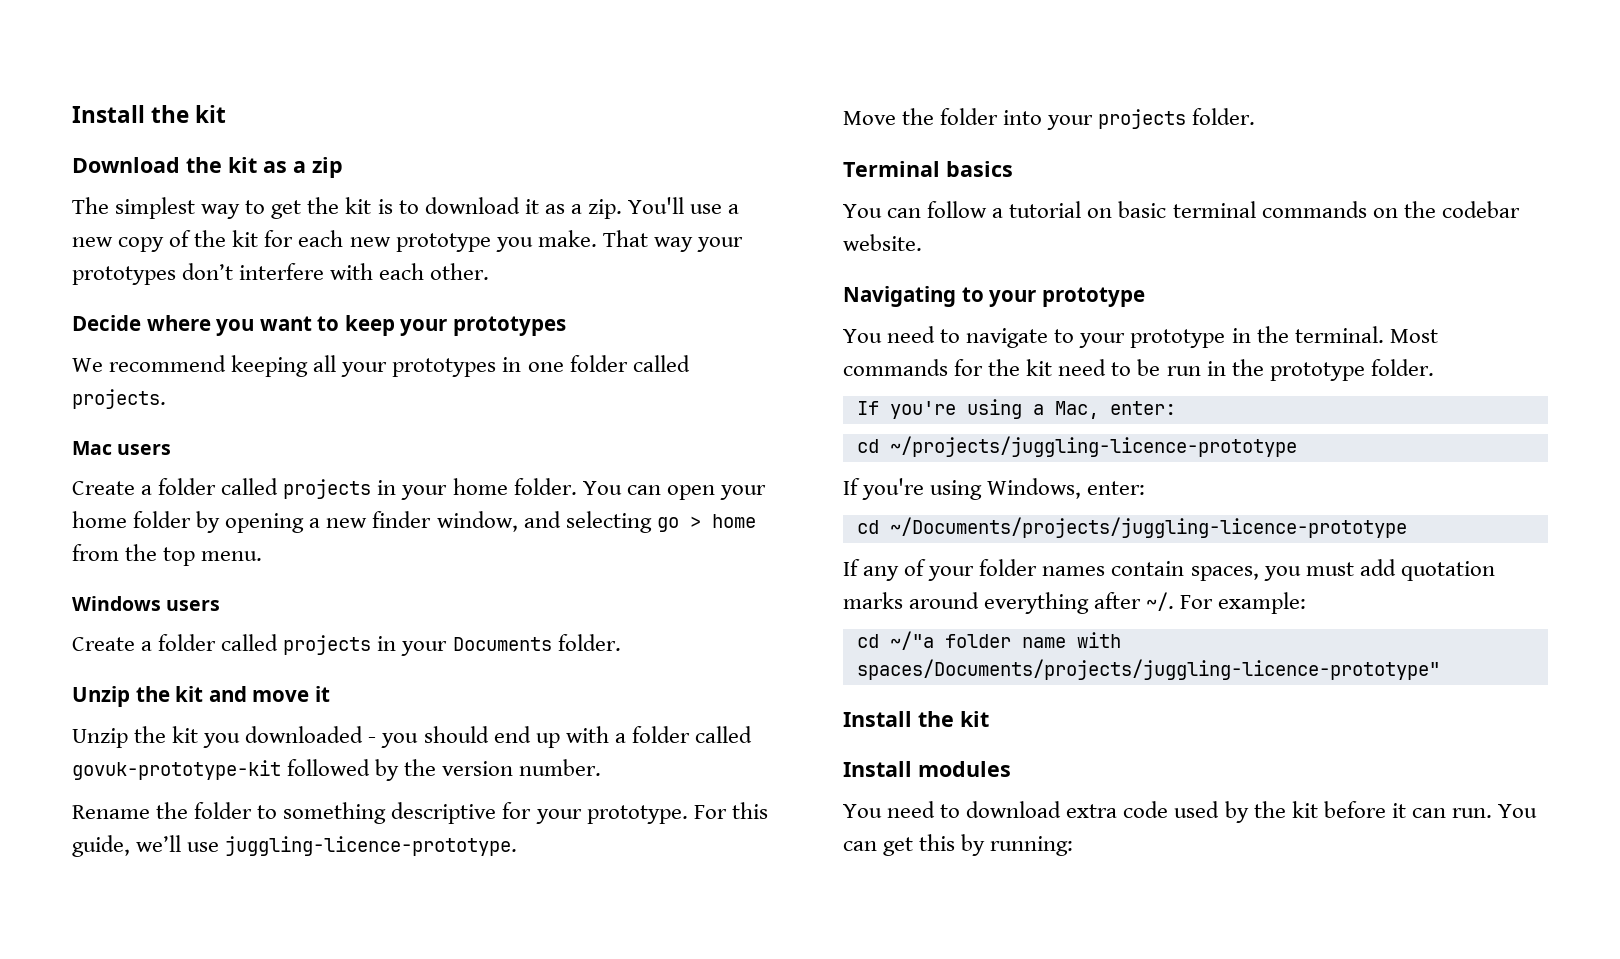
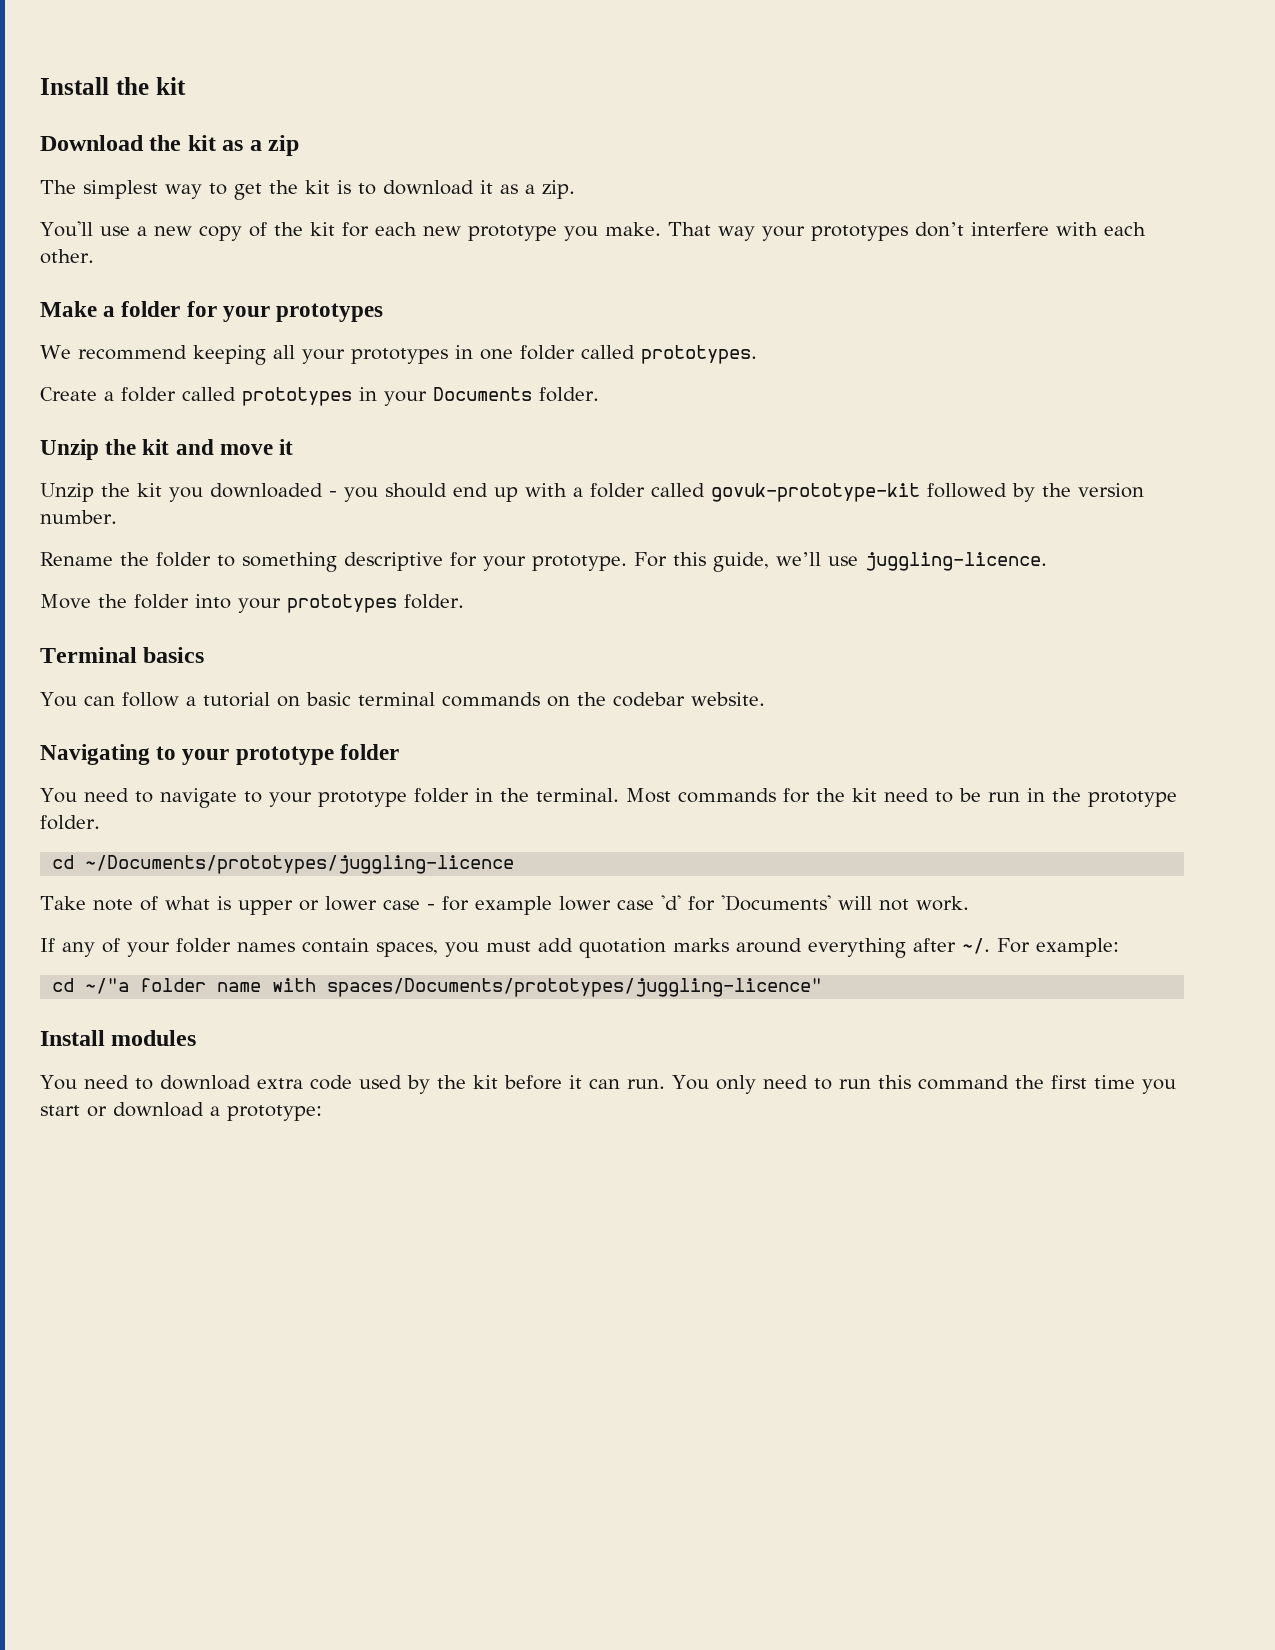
- The simplest way to get the kit is to download it as a zip. You'll use a new copy of the kit for each new prototype you make.
+ The simplest way to get the kit is to download it as a zip.
+ You'll use a new copy of the kit for each new prototype you make.
- Decide where you want to keep your prototypes
+ Make a folder for your prototypes
- We recommend keeping all your prototypes in one folder called projects.
- Mac users
- Create a folder called projects in your home folder. You can open your home folder by opening a new finder window, and selecting go > home from the top menu.
- Windows users
- Create a folder called projects in your Documents folder.
+ We recommend keeping all your prototypes in one folder called prototypes.
+ Create a folder called prototypes in your Documents folder.
- For this guide, we’ll use juggling-licence-prototype.
+ For this guide, we’ll use juggling-licence.
- Move the folder into your projects folder.
+ Move the folder into your prototypes folder.
- Navigating to your prototype
+ Navigating to your prototype folder
- You need to navigate to your prototype in the terminal.
+ You need to navigate to your prototype folder in the terminal.
- If you're using a Mac, enter:
- cd ~/projects/juggling-licence-prototype
- If you're using Windows, enter:
- cd ~/Documents/projects/juggling-licence-prototype
+ cd ~/Documents/prototypes/juggling-licence
+ Take note of what is upper or lower case - for example lower case 'd' for 'Documents' will not work.
- cd ~/"a folder name with spaces/Documents/projects/juggling-licence-prototype"
- Install the kit
+ cd ~/"a folder name with spaces/Documents/prototypes/juggling-licence"
- You can get this by running:
+ You only need to run this command the first time you start or download a prototype:

